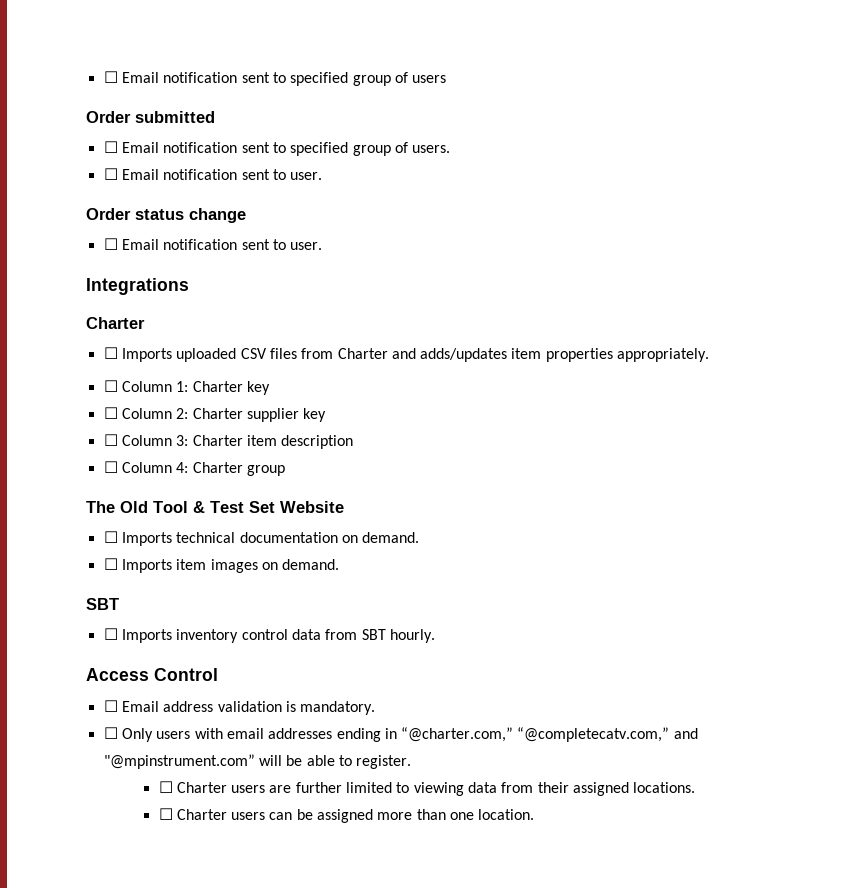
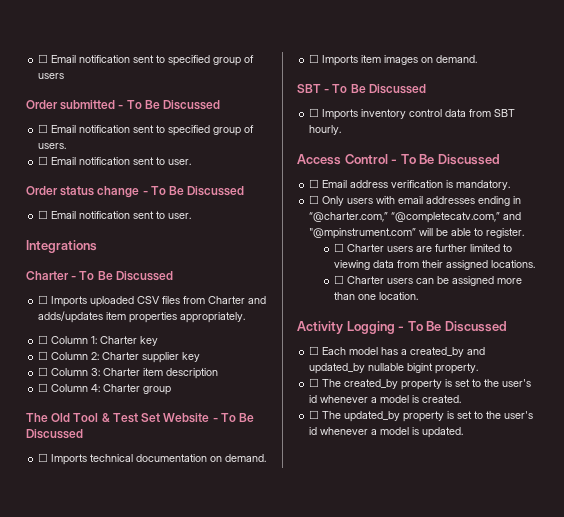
- Order submitted
+ Order submitted - To Be Discussed
- Order status change
+ Order status change - To Be Discussed
  Integrations
- Charter
+ Charter - To Be Discussed
- The Old Tool & Test Set Website
+ The Old Tool & Test Set Website - To Be Discussed
  ☐ Imports item images on demand.
- SBT
+ SBT - To Be Discussed
- Access Control
+ Access Control - To Be Discussed
- ☐ Email address validation is mandatory.
+ ☐ Email address verification is mandatory.
+ Activity Logging - To Be Discussed
+ ☐ Each model has a created_by and updated_by nullable bigint property.
+ ☐ The created_by property is set to the user's id whenever a model is created.
+ ☐ The updated_by property is set to the user's id whenever a model is updated.

